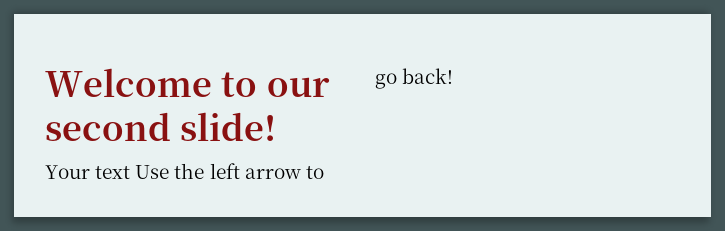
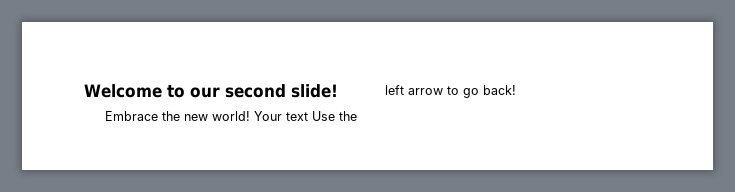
+ Embrace the new world!

